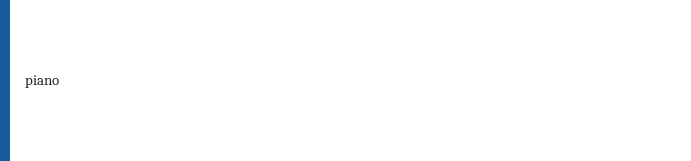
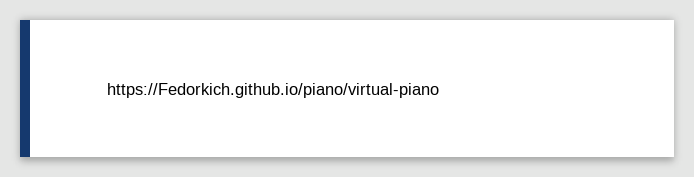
- piano
+ https://Fedorkich.github.io/piano/virtual-piano

